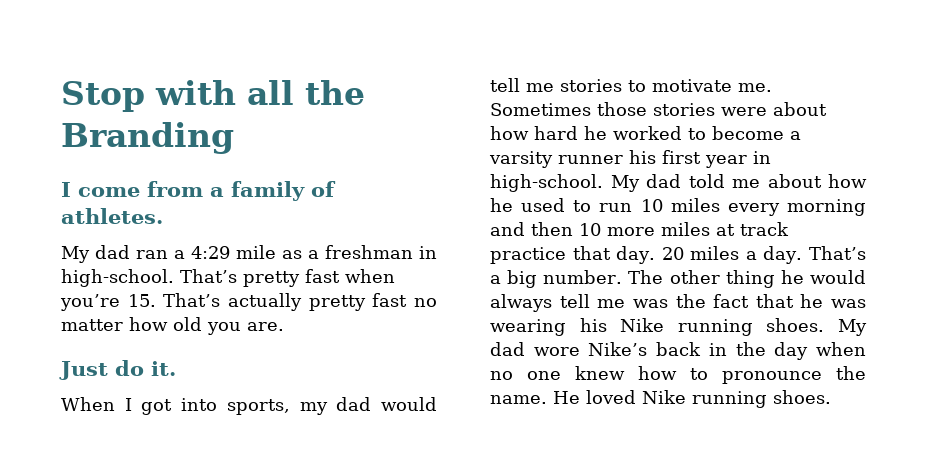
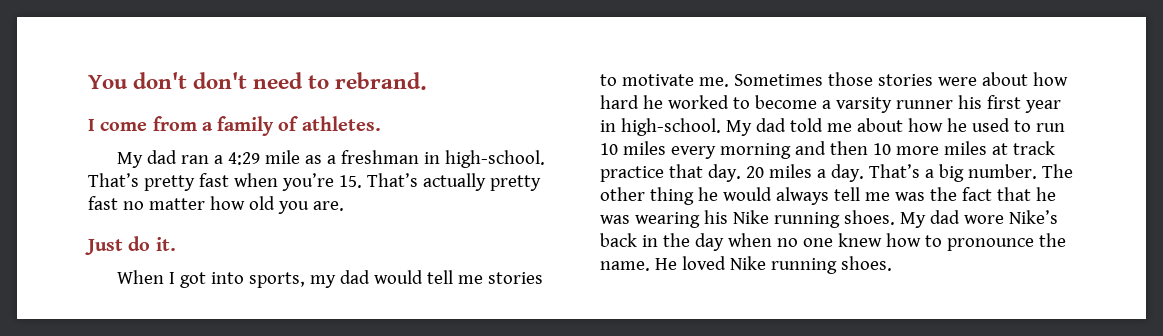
- Stop with all the Branding
+ You don't don't need to rebrand.

